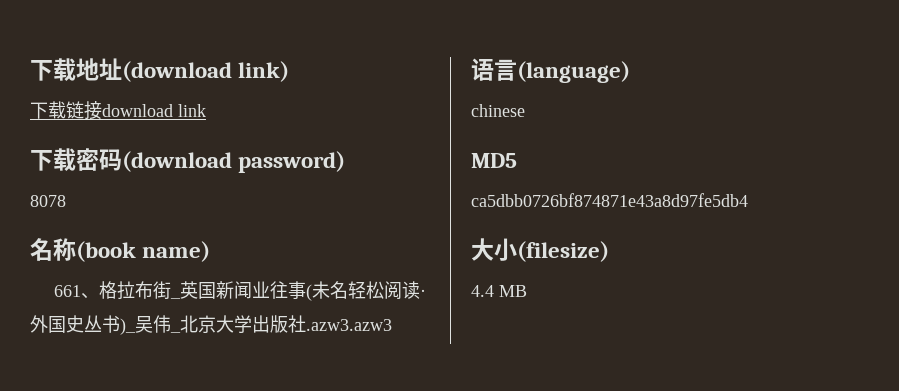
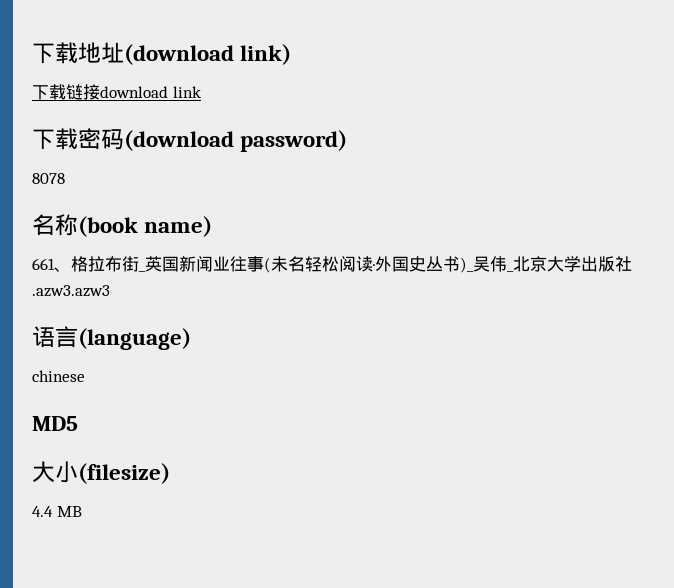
- ca5dbb0726bf874871e43a8d97fe5db4

